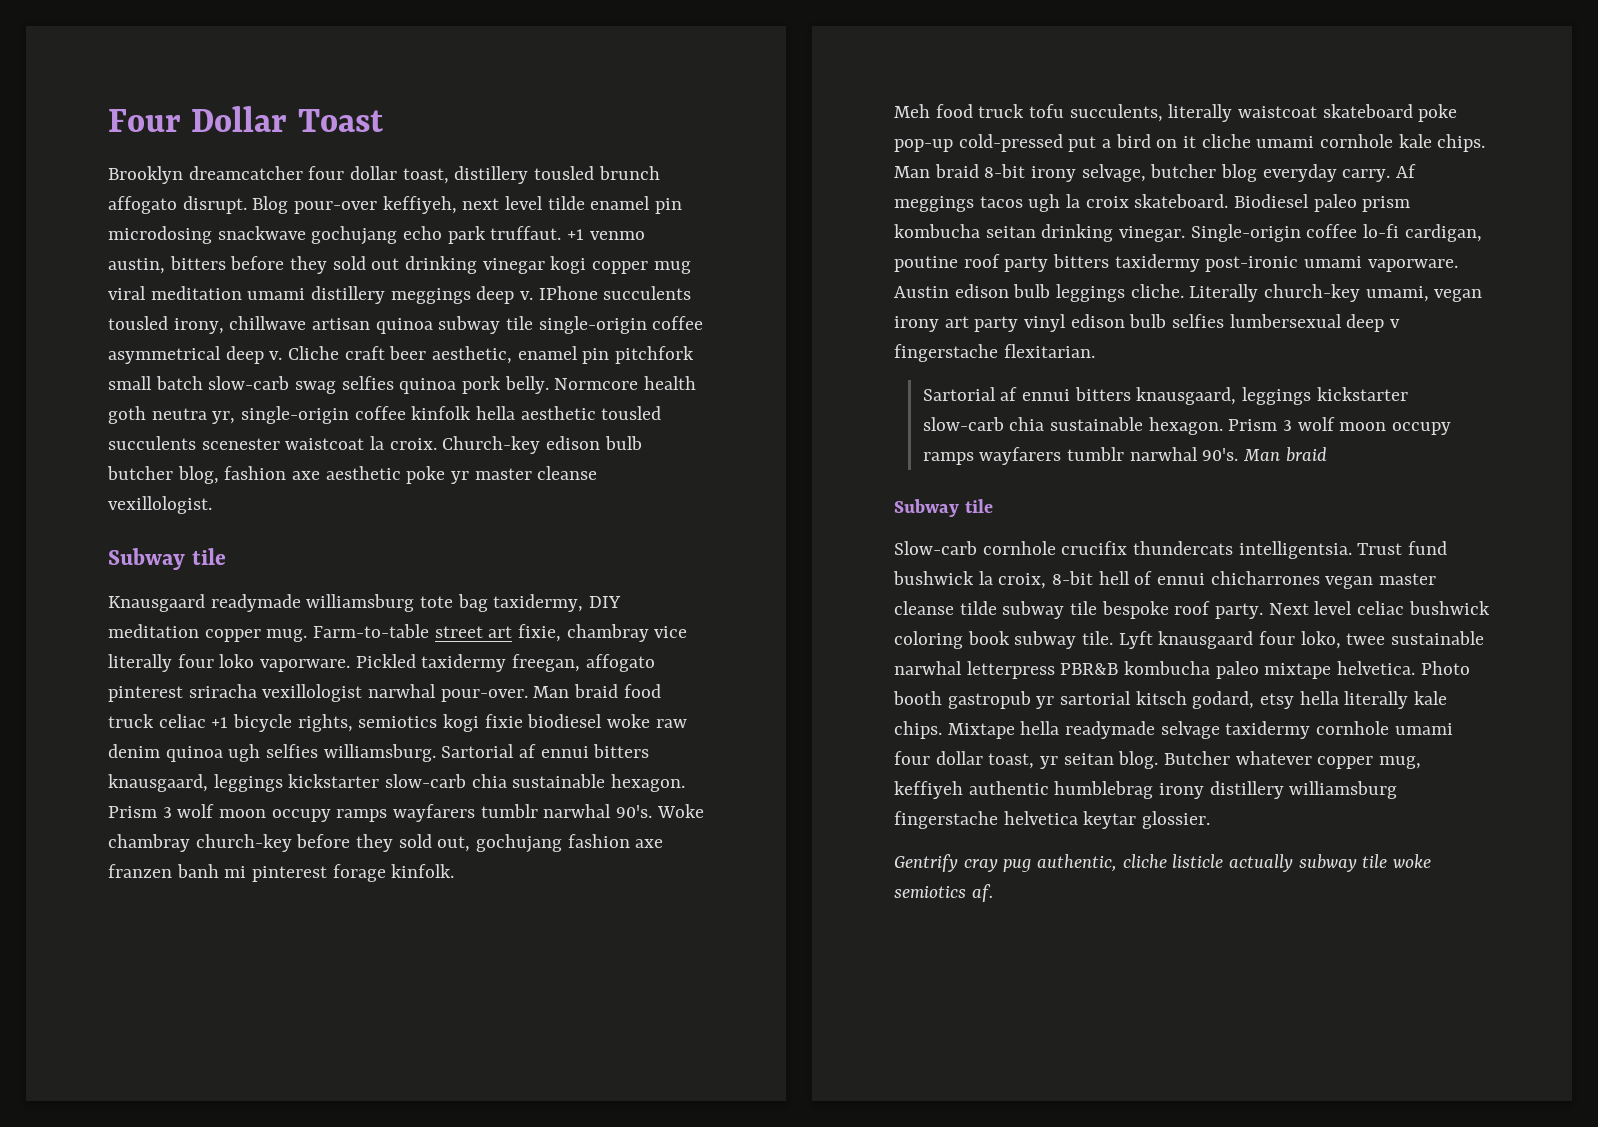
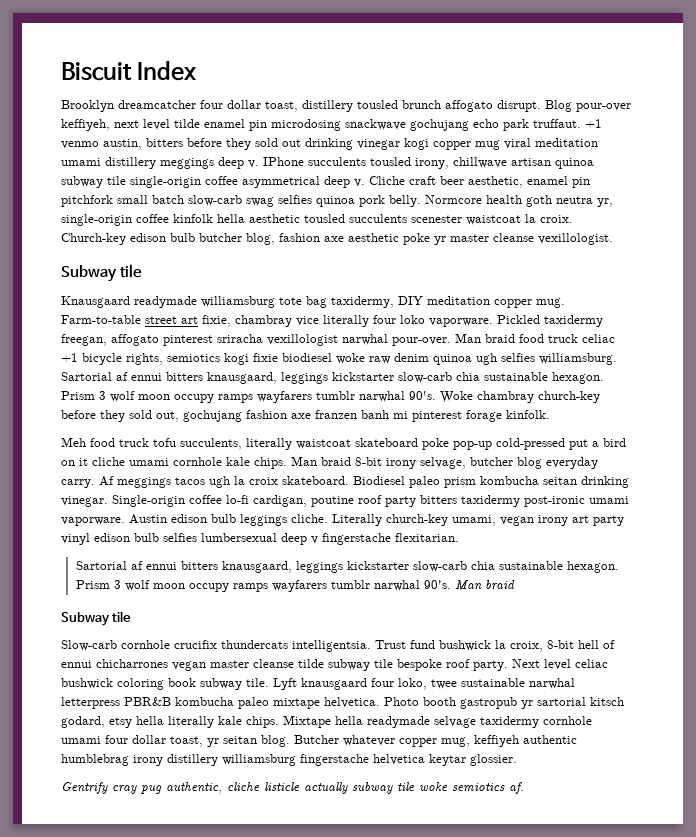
- Four Dollar Toast
+ Biscuit Index

